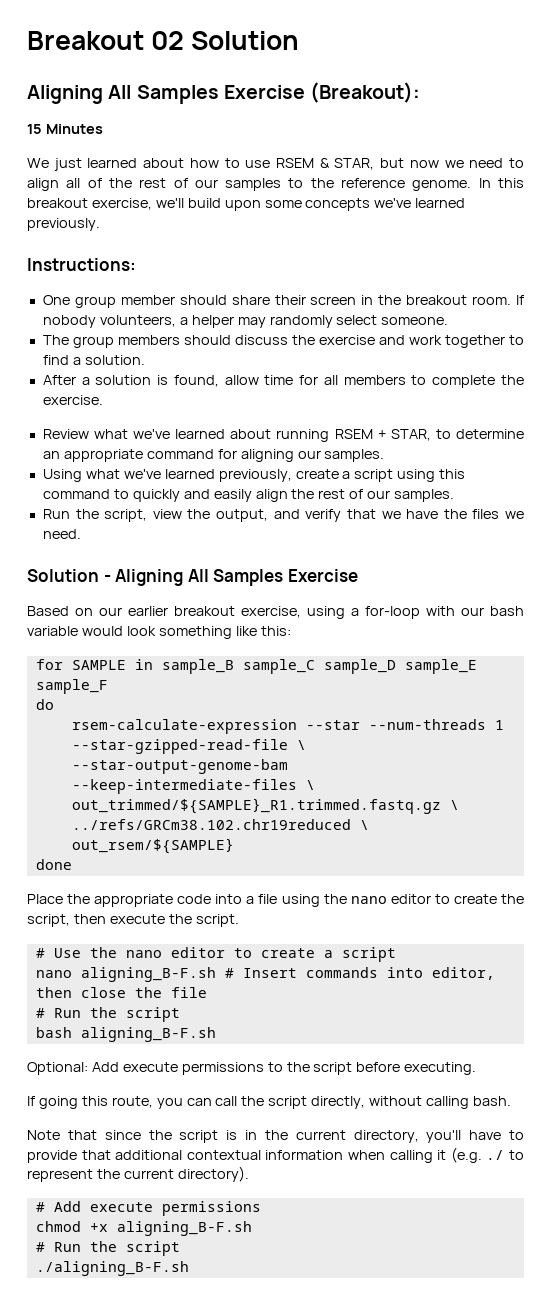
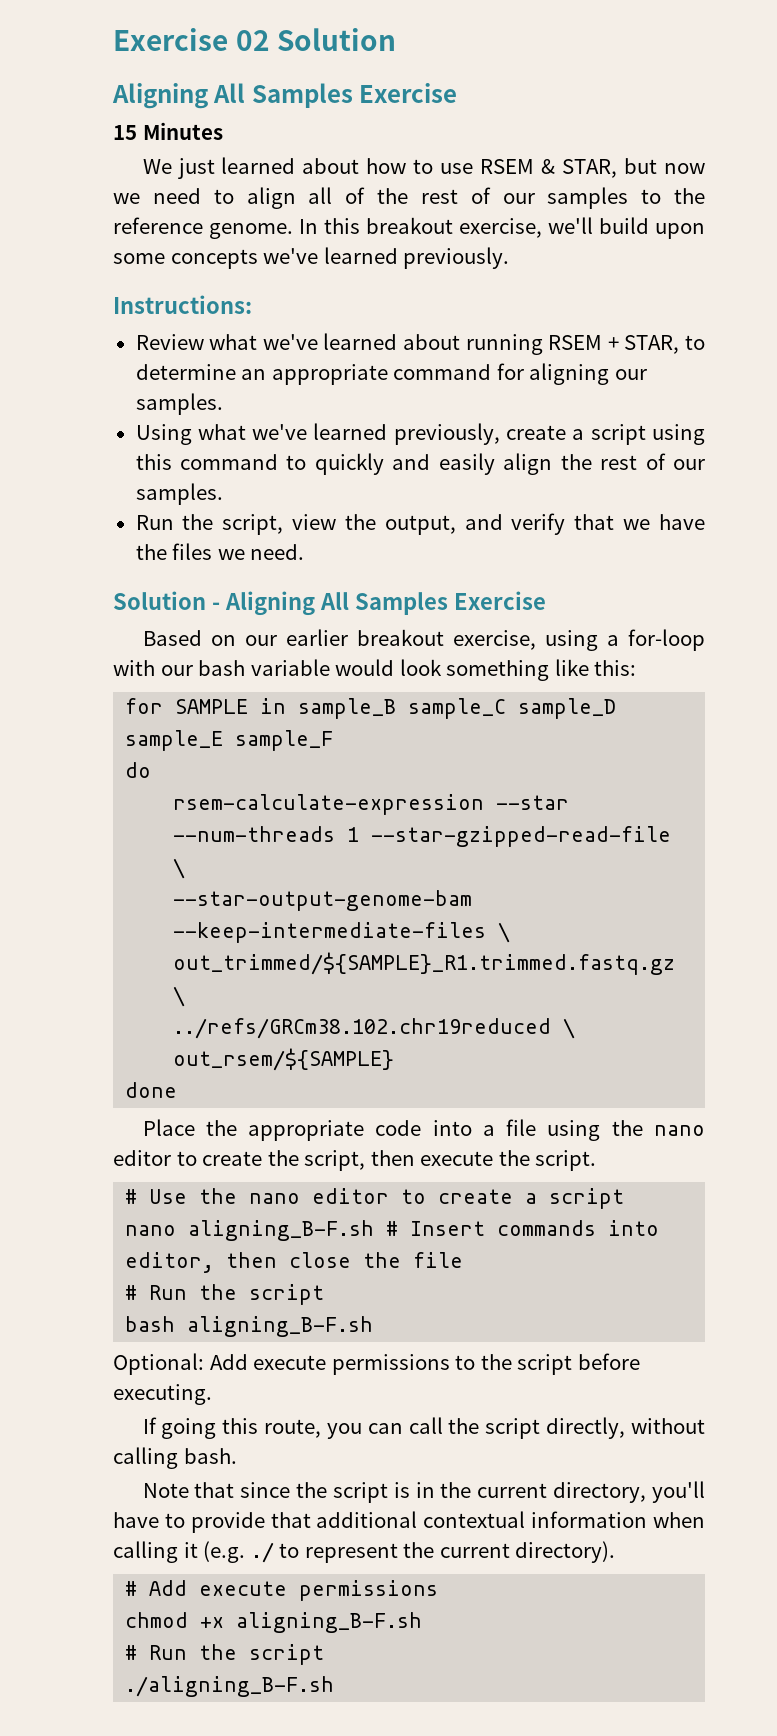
- Breakout 02 Solution
- Aligning All Samples Exercise (Breakout):
+ Exercise 02 Solution
+ Aligning All Samples Exercise
- One group member should share their screen in the breakout room. If nobody volunteers, a helper may randomly select someone.
- The group members should discuss the exercise and work together to find a solution.
- After a solution is found, allow time for all members to complete the exercise.

